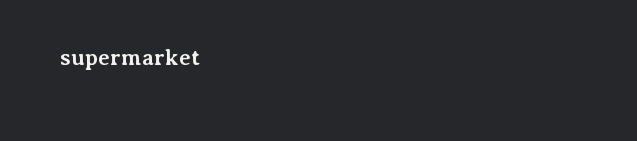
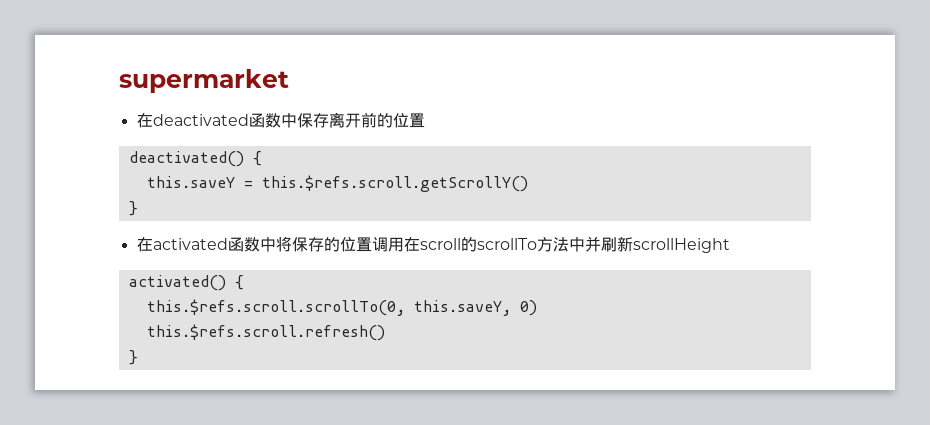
+ 在deactivated函数中保存离开前的位置
+ deactivated() {
+ this.saveY = this.$refs.scroll.getScrollY()
+ }
+ 在activated函数中将保存的位置调用在scroll的scrollTo方法中并刷新scrollHeight
+ activated() {
+ this.$refs.scroll.scrollTo(0, this.saveY, 0)
+ this.$refs.scroll.refresh()
+ }

